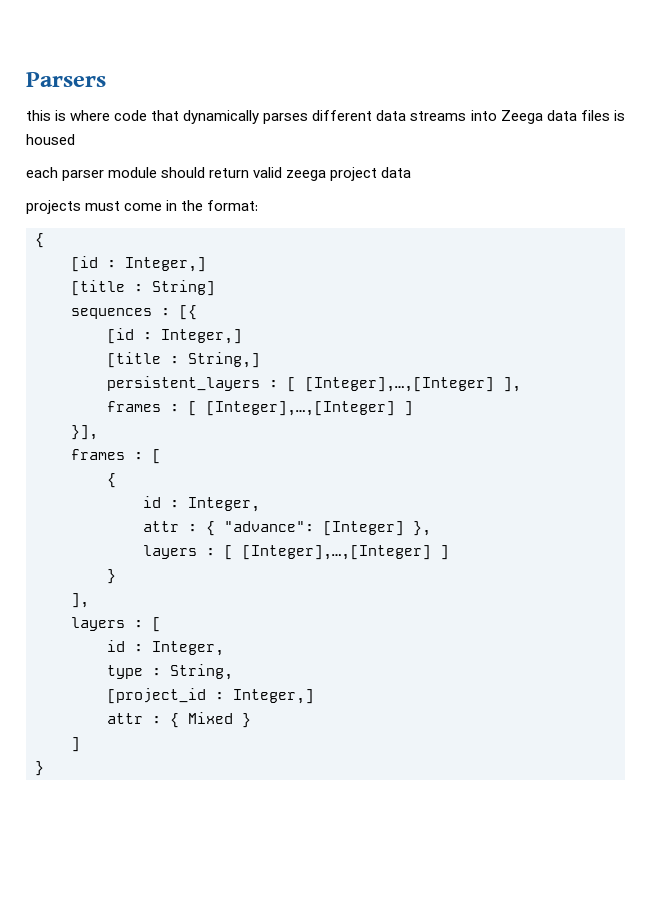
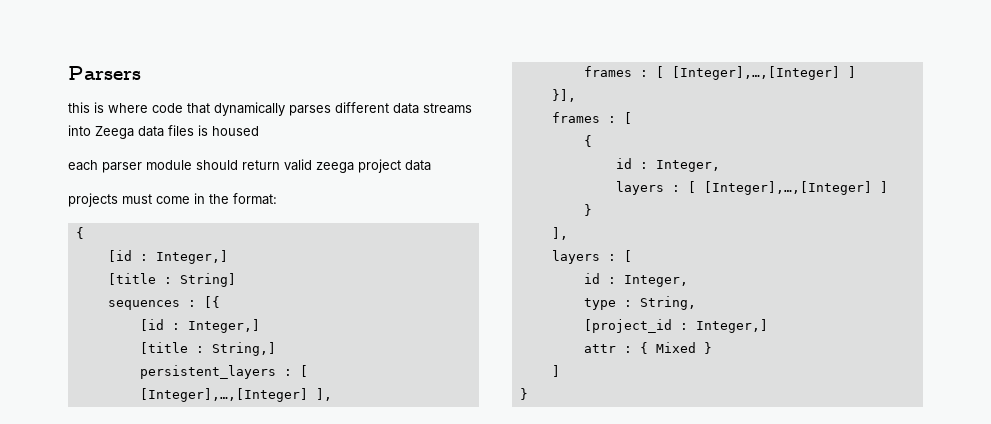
- attr : { "advance": [Integer] },

